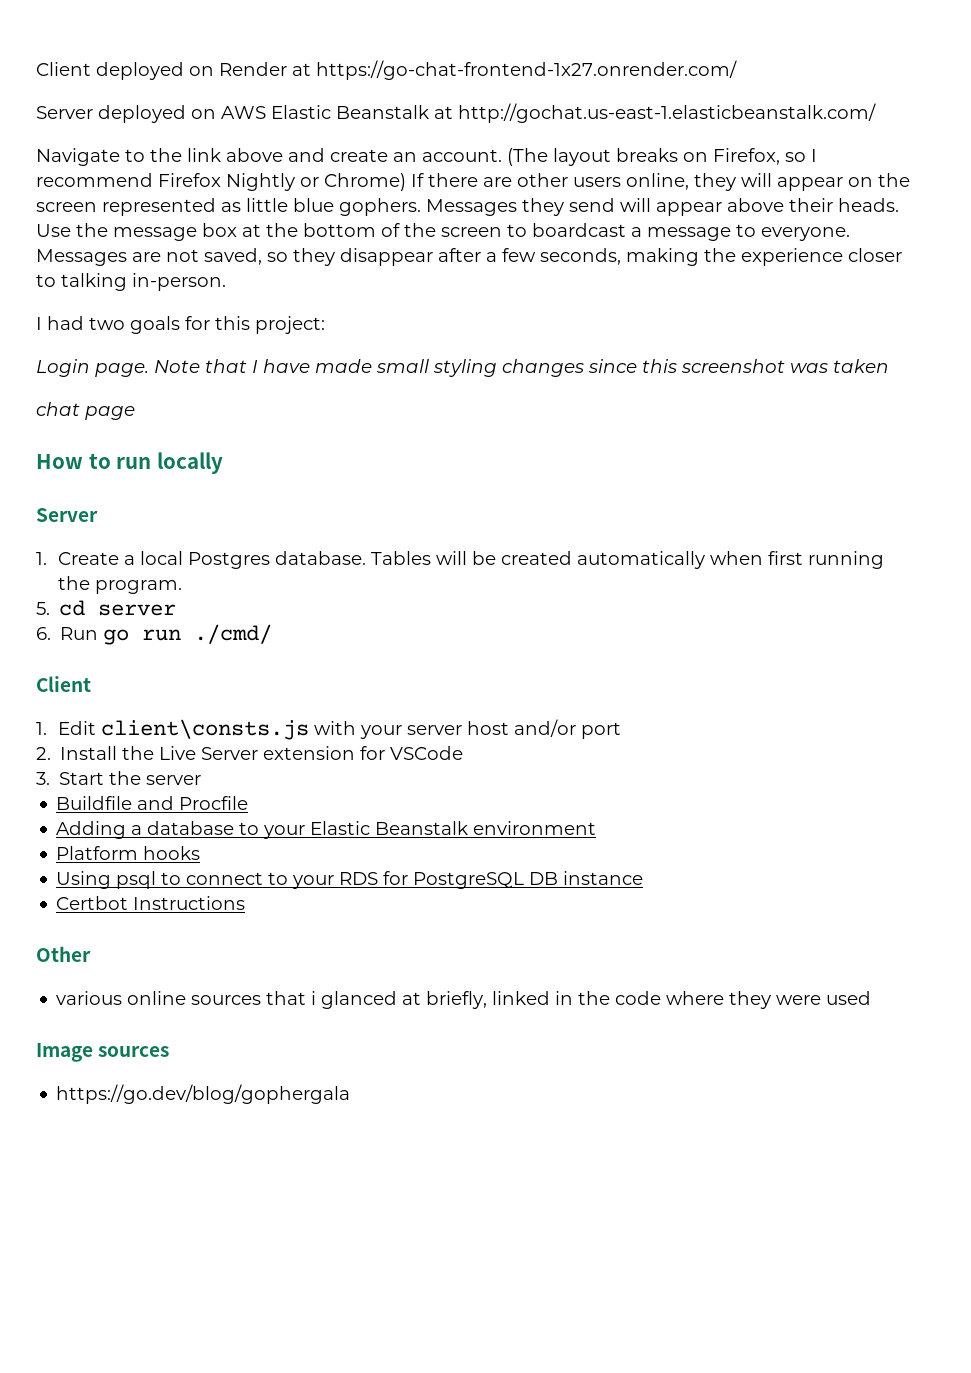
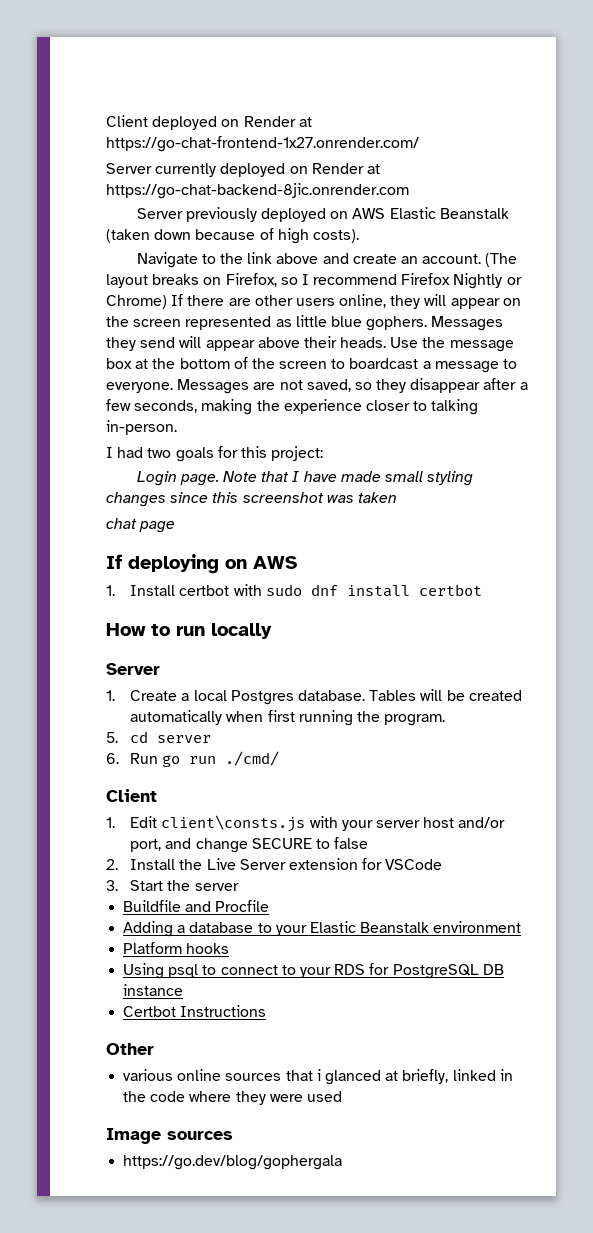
- Server deployed on AWS Elastic Beanstalk at http://gochat.us-east-1.elasticbeanstalk.com/
+ Server currently deployed on Render at https://go-chat-backend-8jic.onrender.com
+ Server previously deployed on AWS Elastic Beanstalk (taken down because of high costs).
+ If deploying on AWS
+ 1. Install certbot with sudo dnf install certbot
- 1. Edit client\consts.js with your server host and/or port
+ 1. Edit client\consts.js with your server host and/or port, and change SECURE to false

